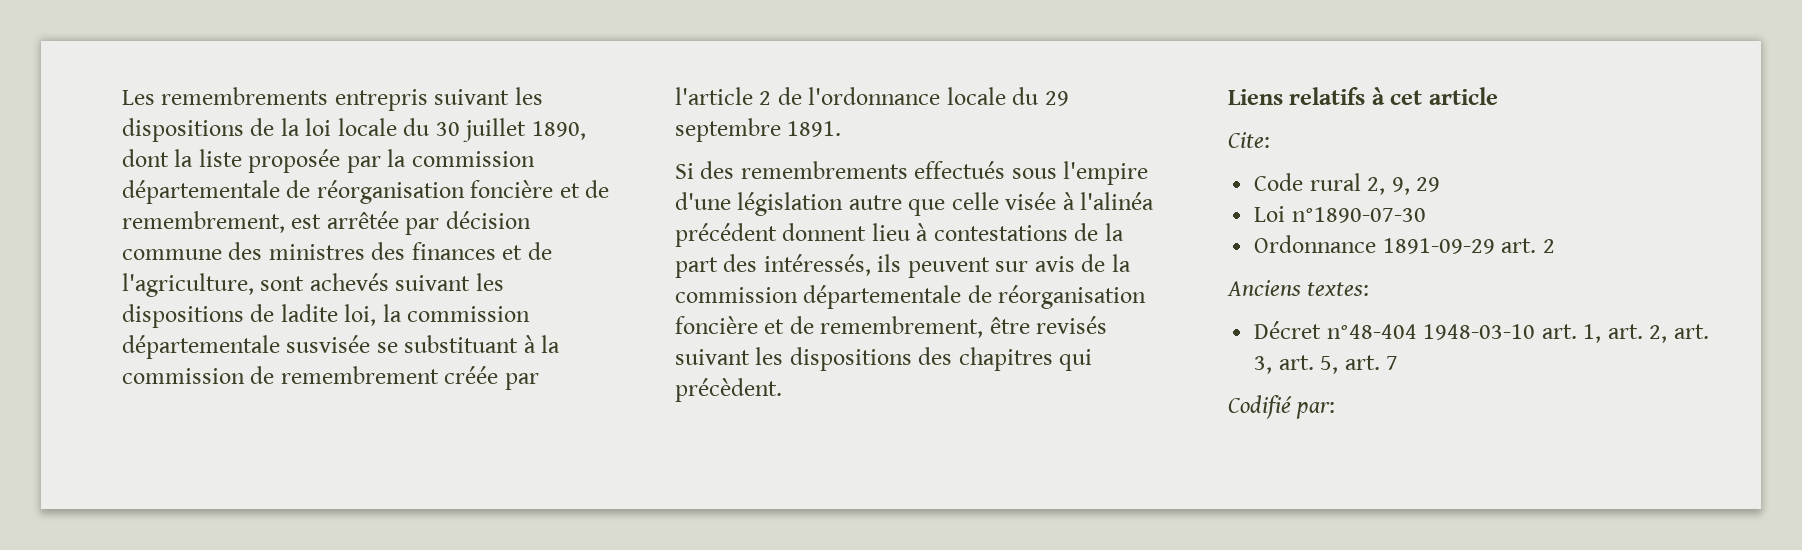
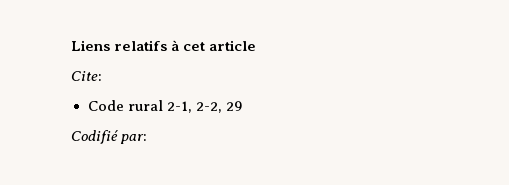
- Les remembrements entrepris suivant les dispositions de la loi locale du 30 juillet 1890, dont la liste proposée par la commission départementale de réorganisation foncière et de remembrement, est arrêtée par décision commune des ministres des finances et de l'agriculture, sont achevés suivant les dispositions de ladite loi, la commission départementale susvisée se substituant à la commission de remembrement créée par l'article 2 de l'ordonnance locale du 29 septembre 1891.
- Si des remembrements effectués sous l'empire d'une législation autre que celle visée à l'alinéa précédent donnent lieu à contestations de la part des intéressés, ils peuvent sur avis de la commission départementale de réorganisation foncière et de remembrement, être revisés suivant les dispositions des chapitres qui précèdent.
- Code rural 2, 9, 29
- Loi n°1890-07-30
- Ordonnance 1891-09-29 art. 2
- Anciens textes:
- Décret n°48-404 1948-03-10 art. 1, art. 2, art. 3, art. 5, art. 7
+ Code rural 2-1, 2-2, 29

